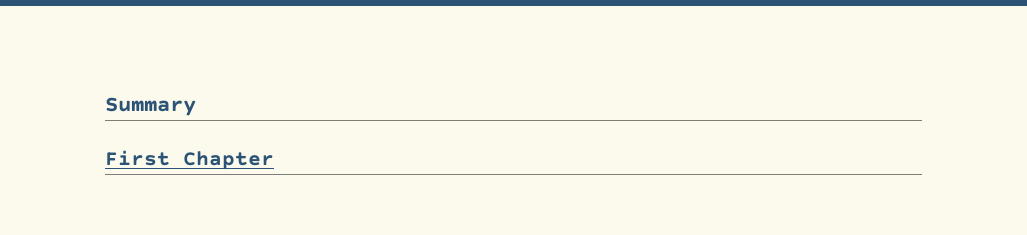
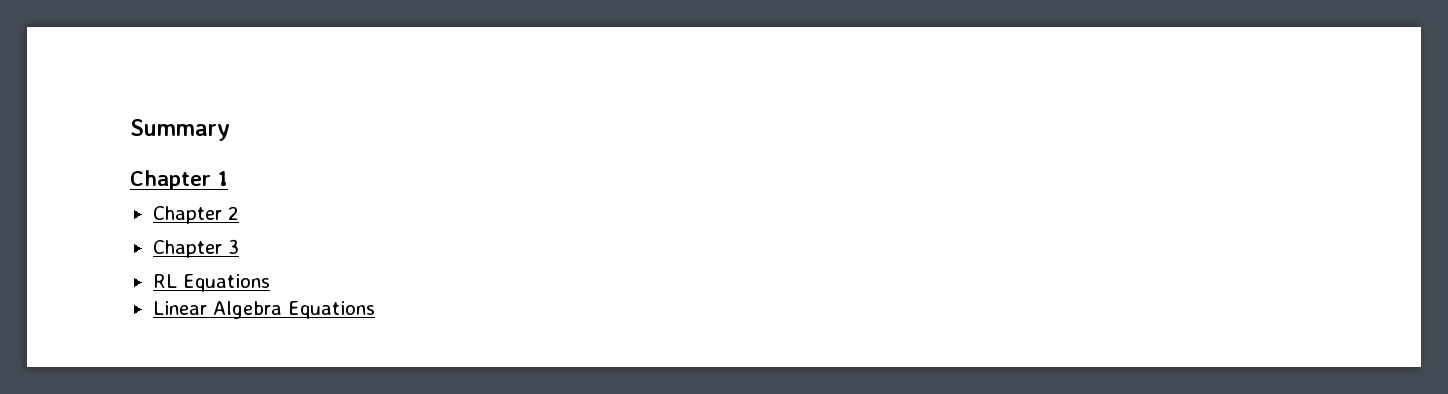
- First Chapter
+ Chapter 1
+ Chapter 2
+ Chapter 3
+ RL Equations
+ Linear Algebra Equations

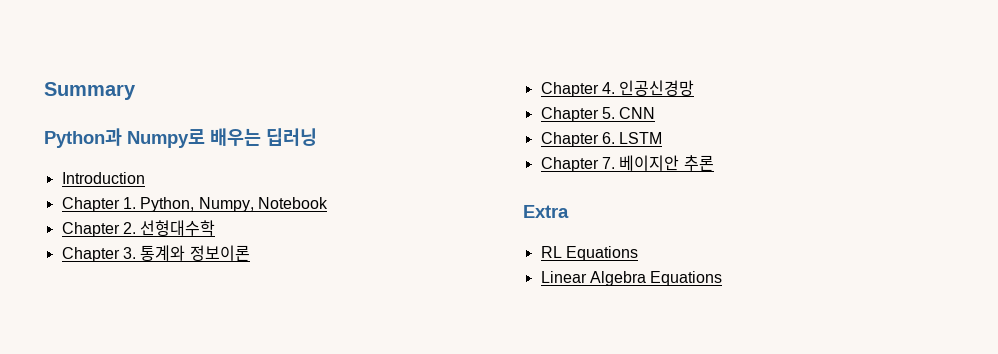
- Chapter 1
- Chapter 2
- Chapter 3
+ Python과 Numpy로 배우는 딥러닝
+ Introduction
+ Chapter 1. Python, Numpy, Notebook
+ Chapter 2. 선형대수학
+ Chapter 3. 통계와 정보이론
+ Chapter 4. 인공신경망
+ Chapter 5. CNN
+ Chapter 6. LSTM
+ Chapter 7. 베이지안 추론
+ Extra

